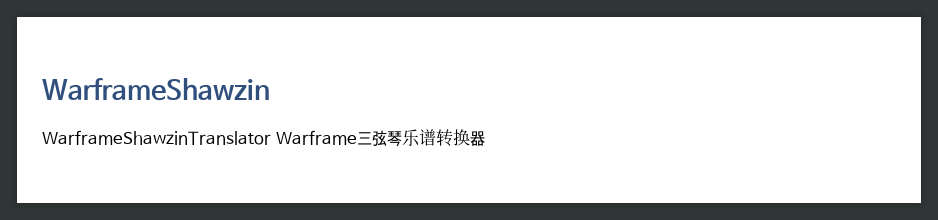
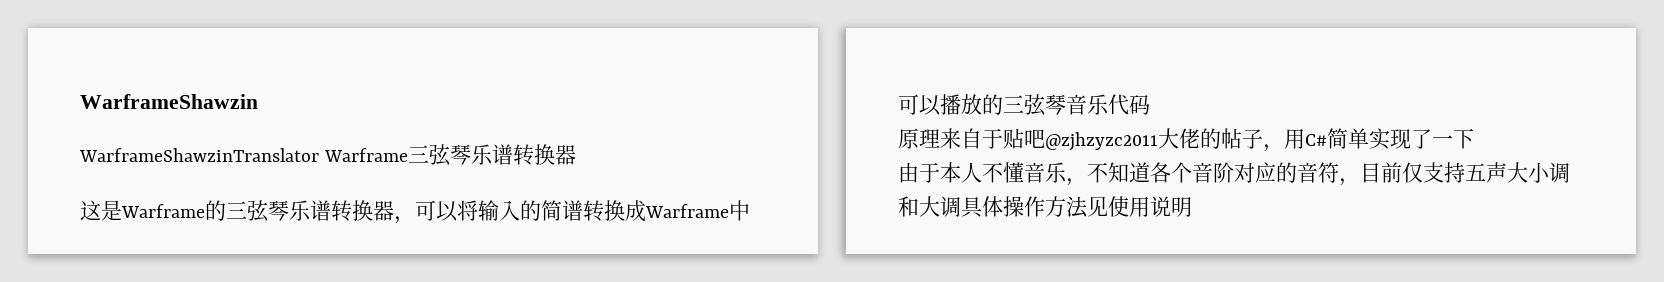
+ 这是Warframe的三弦琴乐谱转换器，可以将输入的简谱转换成Warframe中可以播放的三弦琴音乐代码
+ 原理来自于贴吧@zjhzyzc2011大佬的帖子，用C#简单实现了一下
+ 由于本人不懂音乐，不知道各个音阶对应的音符，目前仅支持五声大小调和大调具体操作方法见使用说明

